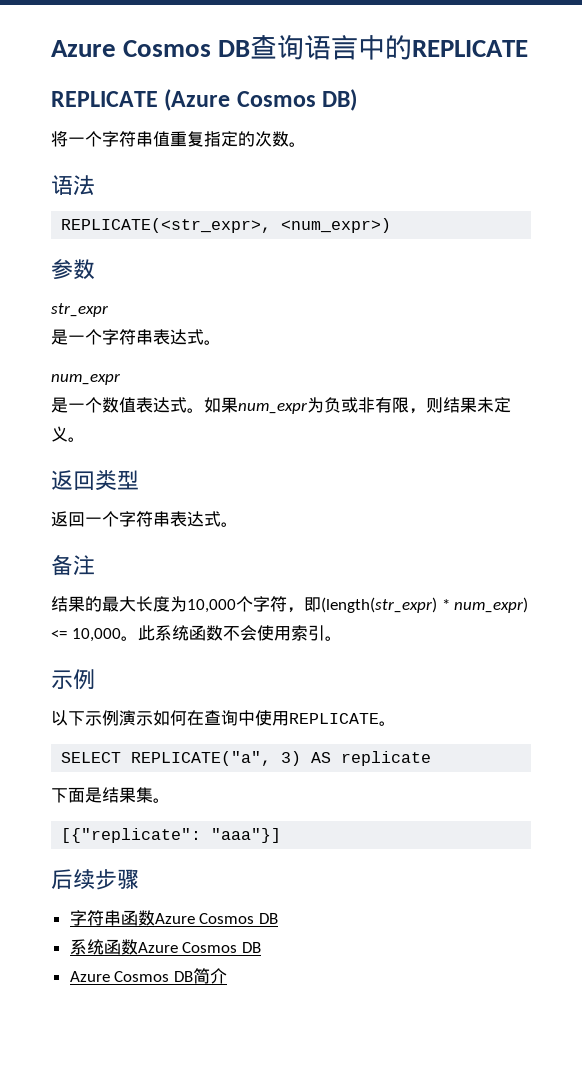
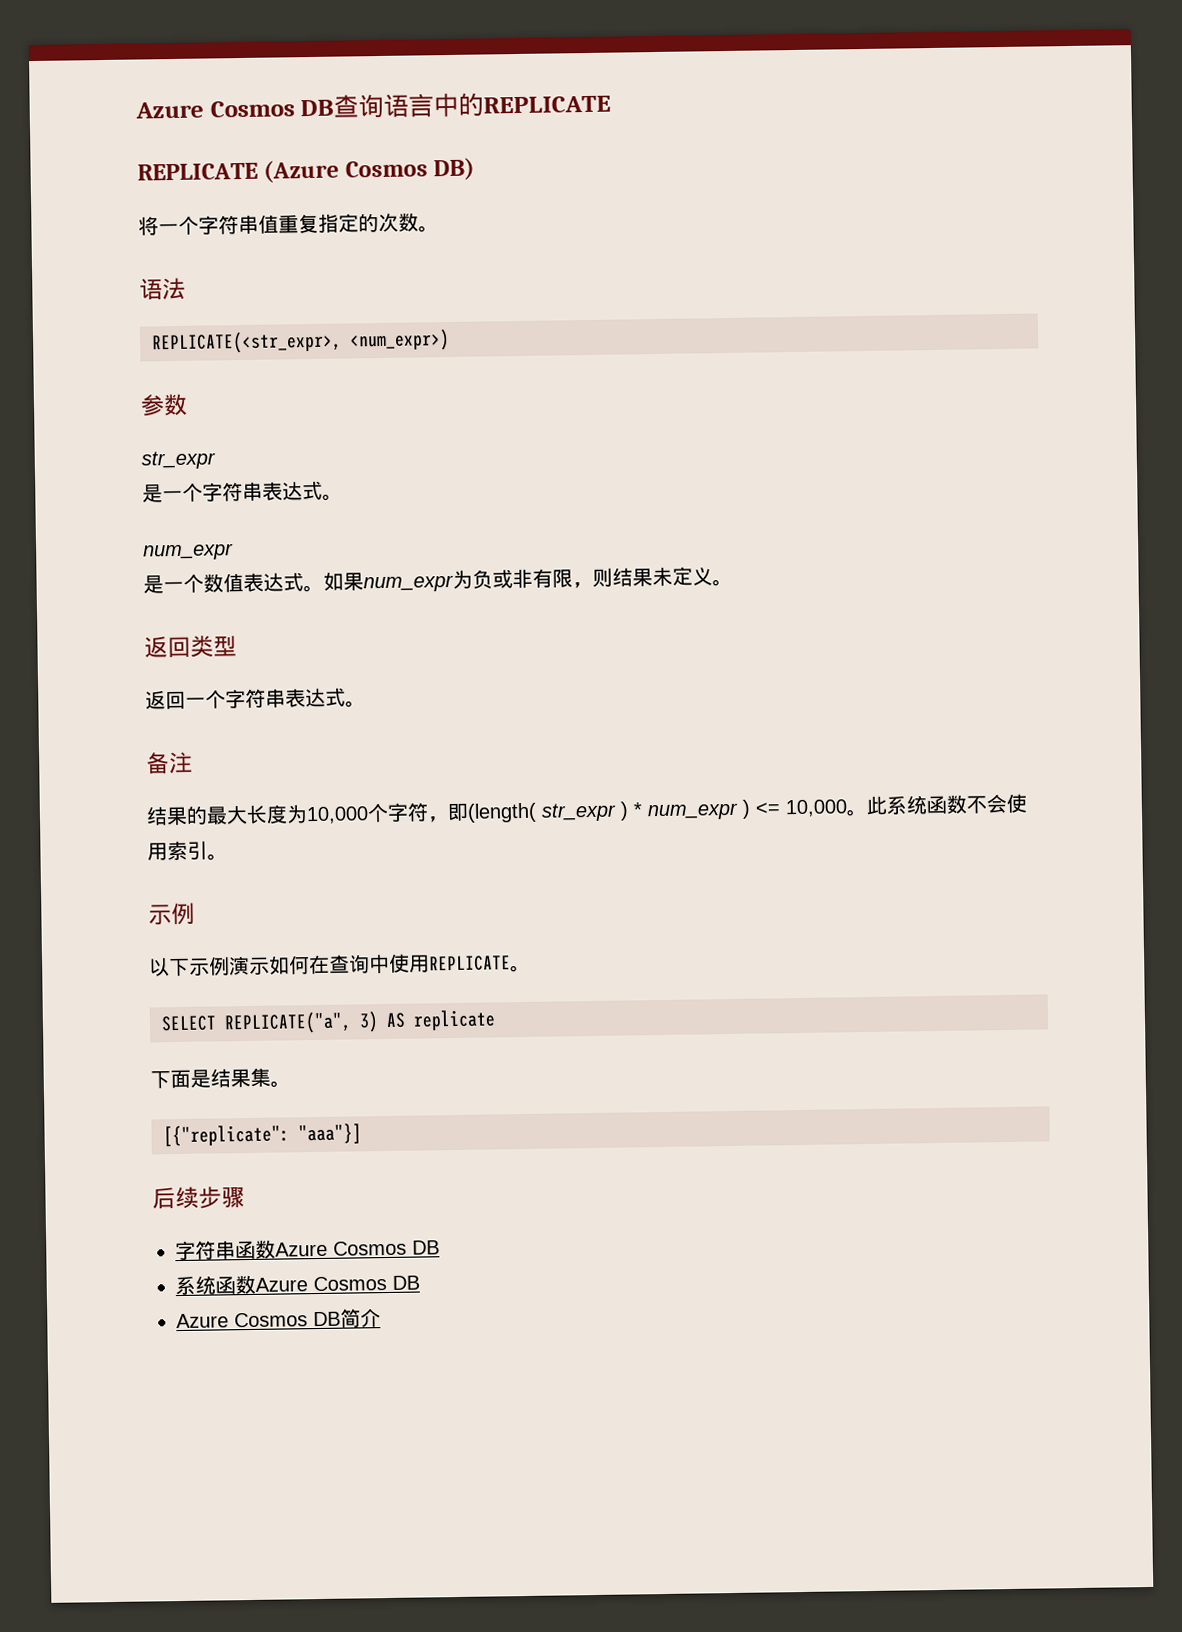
- 结果的最大长度为10,000个字符，即(length(str_expr) * num_expr) <= 10,000。
+ 结果的最大长度为10,000个字符，即(length( str_expr ) * num_expr ) <= 10,000。

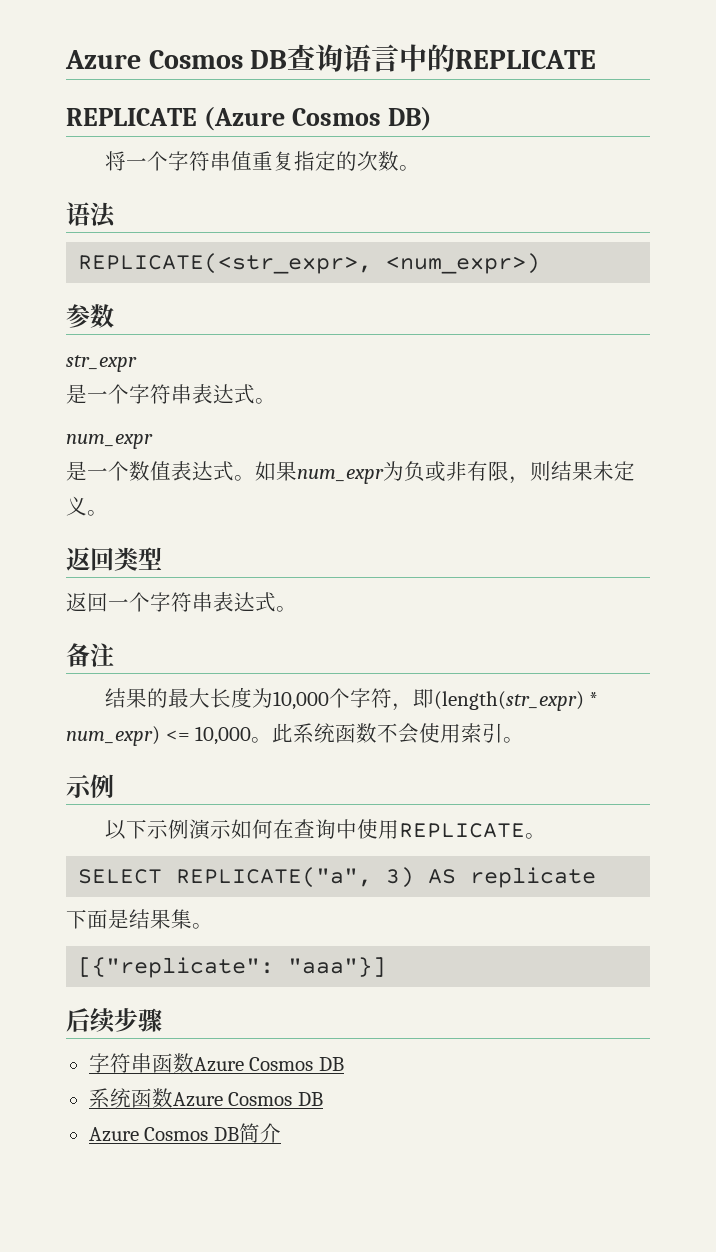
- 结果的最大长度为10,000个字符，即(length( str_expr ) * num_expr ) <= 10,000。
+ 结果的最大长度为10,000个字符，即(length(str_expr) * num_expr) <= 10,000。

